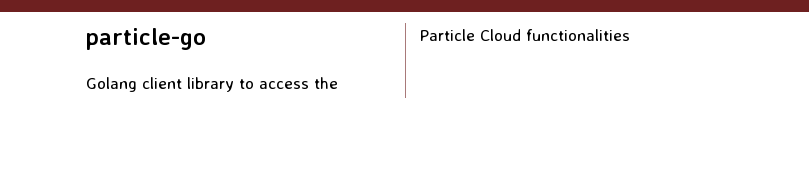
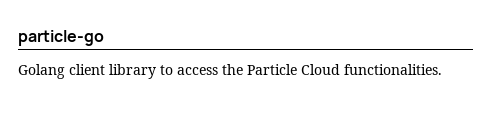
- Golang client library to access the Particle Cloud functionalities
+ Golang client library to access the Particle Cloud functionalities.

